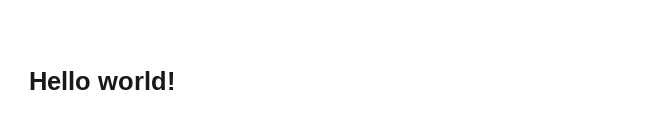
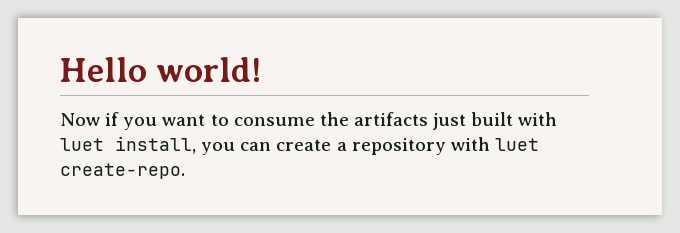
+ Now if you want to consume the artifacts just built with luet install, you can create a repository with luet create-repo.

